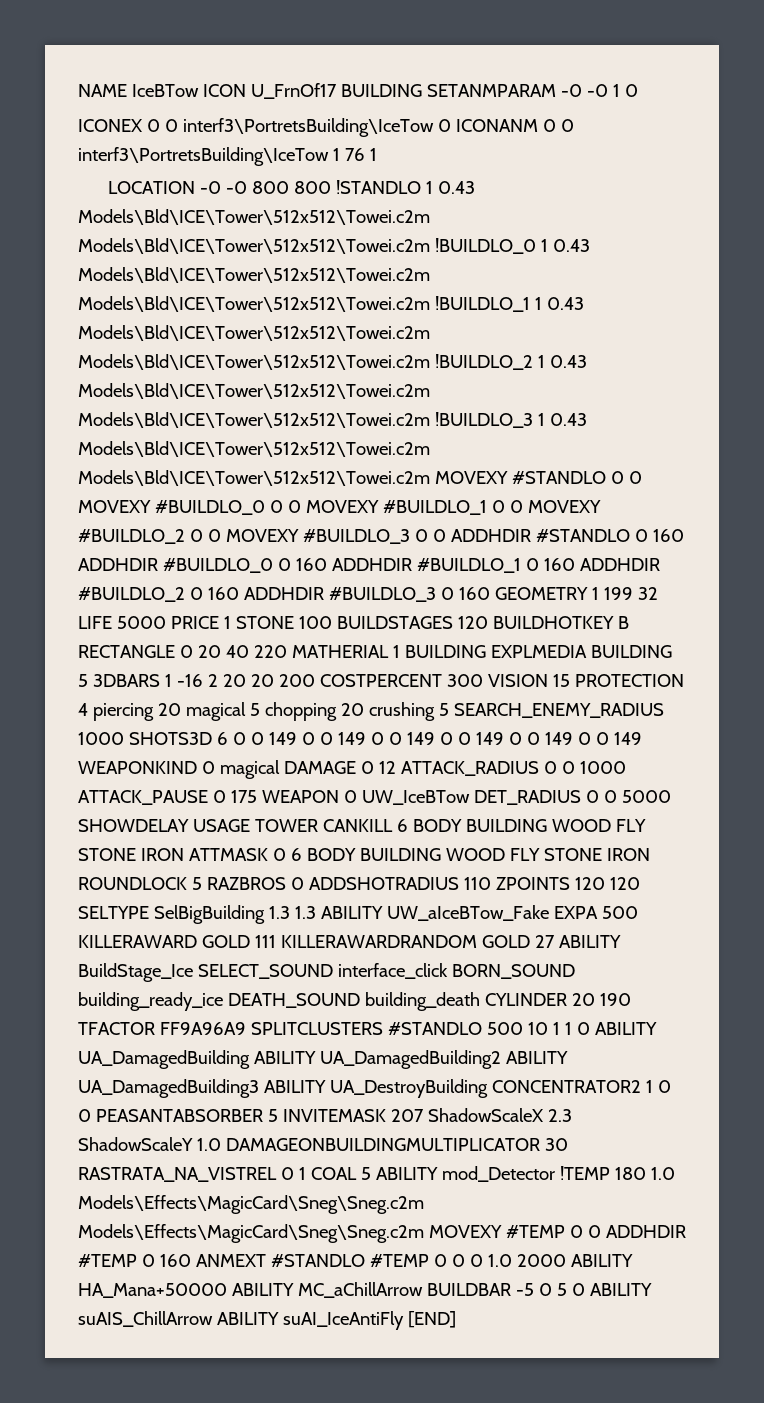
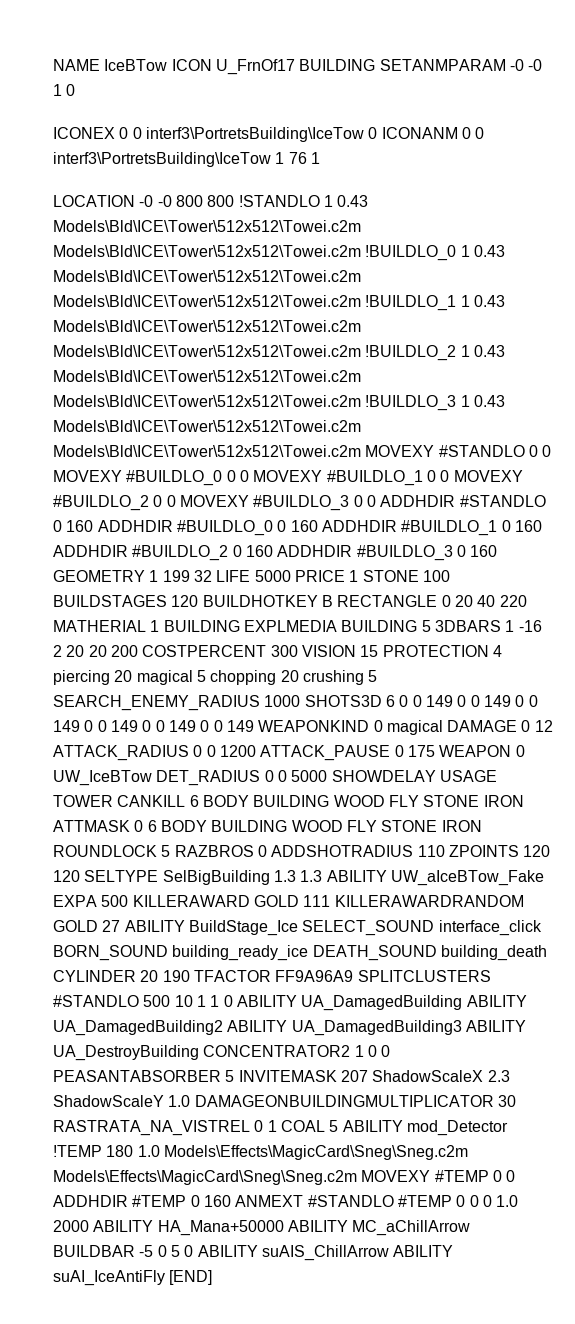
- LOCATION -0 -0 800 800 !STANDLO 1 0.43 Models\Bld\ICE\Tower\512x512\Towei.c2m Models\Bld\ICE\Tower\512x512\Towei.c2m !BUILDLO_0 1 0.43 Models\Bld\ICE\Tower\512x512\Towei.c2m Models\Bld\ICE\Tower\512x512\Towei.c2m !BUILDLO_1 1 0.43 Models\Bld\ICE\Tower\512x512\Towei.c2m Models\Bld\ICE\Tower\512x512\Towei.c2m !BUILDLO_2 1 0.43 Models\Bld\ICE\Tower\512x512\Towei.c2m Models\Bld\ICE\Tower\512x512\Towei.c2m !BUILDLO_3 1 0.43 Models\Bld\ICE\Tower\512x512\Towei.c2m Models\Bld\ICE\Tower\512x512\Towei.c2m MOVEXY #STANDLO 0 0 MOVEXY #BUILDLO_0 0 0 MOVEXY #BUILDLO_1 0 0 MOVEXY #BUILDLO_2 0 0 MOVEXY #BUILDLO_3 0 0 ADDHDIR #STANDLO 0 160 ADDHDIR #BUILDLO_0 0 160 ADDHDIR #BUILDLO_1 0 160 ADDHDIR #BUILDLO_2 0 160 ADDHDIR #BUILDLO_3 0 160 GEOMETRY 1 199 32 LIFE 5000 PRICE 1 STONE 100 BUILDSTAGES 120 BUILDHOTKEY B RECTANGLE 0 20 40 220 MATHERIAL 1 BUILDING EXPLMEDIA BUILDING 5 3DBARS 1 -16 2 20 20 200 COSTPERCENT 300 VISION 15 PROTECTION 4 piercing 20 magical 5 chopping 20 crushing 5 SEARCH_ENEMY_RADIUS 1000 SHOTS3D 6 0 0 149 0 0 149 0 0 149 0 0 149 0 0 149 0 0 149 WEAPONKIND 0 magical DAMAGE 0 12 ATTACK_RADIUS 0 0 1000 ATTACK_PAUSE 0 175 WEAPON 0 UW_IceBTow DET_RADIUS 0 0 5000 SHOWDELAY USAGE TOWER CANKILL 6 BODY BUILDING WOOD FLY STONE IRON ATTMASK 0 6 BODY BUILDING WOOD FLY STONE IRON ROUNDLOCK 5 RAZBROS 0 ADDSHOTRADIUS 110 ZPOINTS 120 120 SELTYPE SelBigBuilding 1.3 1.3 ABILITY UW_aIceBTow_Fake EXPA 500 KILLERAWARD GOLD 111 KILLERAWARDRANDOM GOLD 27 ABILITY BuildStage_Ice SELECT_SOUND interface_click BORN_SOUND building_ready_ice DEATH_SOUND building_death CYLINDER 20 190 TFACTOR FF9A96A9 SPLITCLUSTERS #STANDLO 500 10 1 1 0 ABILITY UA_DamagedBuilding ABILITY UA_DamagedBuilding2 ABILITY UA_DamagedBuilding3 ABILITY UA_DestroyBuilding CONCENTRATOR2 1 0 0 PEASANTABSORBER 5 INVITEMASK 207 ShadowScaleX 2.3 ShadowScaleY 1.0 DAMAGEONBUILDINGMULTIPLICATOR 30 RASTRATA_NA_VISTREL 0 1 COAL 5 ABILITY mod_Detector !TEMP 180 1.0 Models\Effects\MagicCard\Sneg\Sneg.c2m Models\Effects\MagicCard\Sneg\Sneg.c2m MOVEXY #TEMP 0 0 ADDHDIR #TEMP 0 160 ANMEXT #STANDLO #TEMP 0 0 0 1.0 2000 ABILITY HA_Mana+50000 ABILITY MC_aChillArrow BUILDBAR -5 0 5 0 ABILITY suAIS_ChillArrow ABILITY suAI_IceAntiFly [END]
+ LOCATION -0 -0 800 800 !STANDLO 1 0.43 Models\Bld\ICE\Tower\512x512\Towei.c2m Models\Bld\ICE\Tower\512x512\Towei.c2m !BUILDLO_0 1 0.43 Models\Bld\ICE\Tower\512x512\Towei.c2m Models\Bld\ICE\Tower\512x512\Towei.c2m !BUILDLO_1 1 0.43 Models\Bld\ICE\Tower\512x512\Towei.c2m Models\Bld\ICE\Tower\512x512\Towei.c2m !BUILDLO_2 1 0.43 Models\Bld\ICE\Tower\512x512\Towei.c2m Models\Bld\ICE\Tower\512x512\Towei.c2m !BUILDLO_3 1 0.43 Models\Bld\ICE\Tower\512x512\Towei.c2m Models\Bld\ICE\Tower\512x512\Towei.c2m MOVEXY #STANDLO 0 0 MOVEXY #BUILDLO_0 0 0 MOVEXY #BUILDLO_1 0 0 MOVEXY #BUILDLO_2 0 0 MOVEXY #BUILDLO_3 0 0 ADDHDIR #STANDLO 0 160 ADDHDIR #BUILDLO_0 0 160 ADDHDIR #BUILDLO_1 0 160 ADDHDIR #BUILDLO_2 0 160 ADDHDIR #BUILDLO_3 0 160 GEOMETRY 1 199 32 LIFE 5000 PRICE 1 STONE 100 BUILDSTAGES 120 BUILDHOTKEY B RECTANGLE 0 20 40 220 MATHERIAL 1 BUILDING EXPLMEDIA BUILDING 5 3DBARS 1 -16 2 20 20 200 COSTPERCENT 300 VISION 15 PROTECTION 4 piercing 20 magical 5 chopping 20 crushing 5 SEARCH_ENEMY_RADIUS 1000 SHOTS3D 6 0 0 149 0 0 149 0 0 149 0 0 149 0 0 149 0 0 149 WEAPONKIND 0 magical DAMAGE 0 12 ATTACK_RADIUS 0 0 1200 ATTACK_PAUSE 0 175 WEAPON 0 UW_IceBTow DET_RADIUS 0 0 5000 SHOWDELAY USAGE TOWER CANKILL 6 BODY BUILDING WOOD FLY STONE IRON ATTMASK 0 6 BODY BUILDING WOOD FLY STONE IRON ROUNDLOCK 5 RAZBROS 0 ADDSHOTRADIUS 110 ZPOINTS 120 120 SELTYPE SelBigBuilding 1.3 1.3 ABILITY UW_aIceBTow_Fake EXPA 500 KILLERAWARD GOLD 111 KILLERAWARDRANDOM GOLD 27 ABILITY BuildStage_Ice SELECT_SOUND interface_click BORN_SOUND building_ready_ice DEATH_SOUND building_death CYLINDER 20 190 TFACTOR FF9A96A9 SPLITCLUSTERS #STANDLO 500 10 1 1 0 ABILITY UA_DamagedBuilding ABILITY UA_DamagedBuilding2 ABILITY UA_DamagedBuilding3 ABILITY UA_DestroyBuilding CONCENTRATOR2 1 0 0 PEASANTABSORBER 5 INVITEMASK 207 ShadowScaleX 2.3 ShadowScaleY 1.0 DAMAGEONBUILDINGMULTIPLICATOR 30 RASTRATA_NA_VISTREL 0 1 COAL 5 ABILITY mod_Detector !TEMP 180 1.0 Models\Effects\MagicCard\Sneg\Sneg.c2m Models\Effects\MagicCard\Sneg\Sneg.c2m MOVEXY #TEMP 0 0 ADDHDIR #TEMP 0 160 ANMEXT #STANDLO #TEMP 0 0 0 1.0 2000 ABILITY HA_Mana+50000 ABILITY MC_aChillArrow BUILDBAR -5 0 5 0 ABILITY suAIS_ChillArrow ABILITY suAI_IceAntiFly [END]

